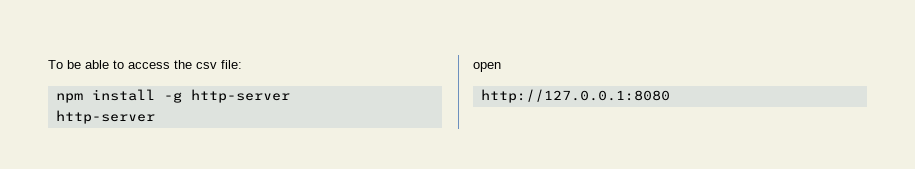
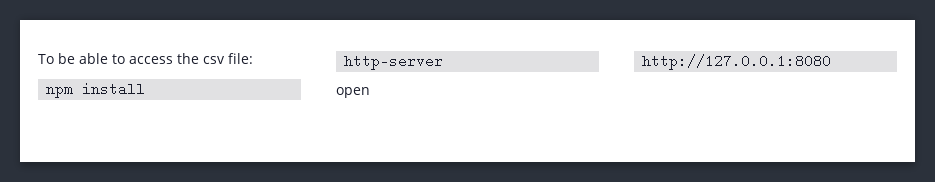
- npm install -g http-server
+ npm install

